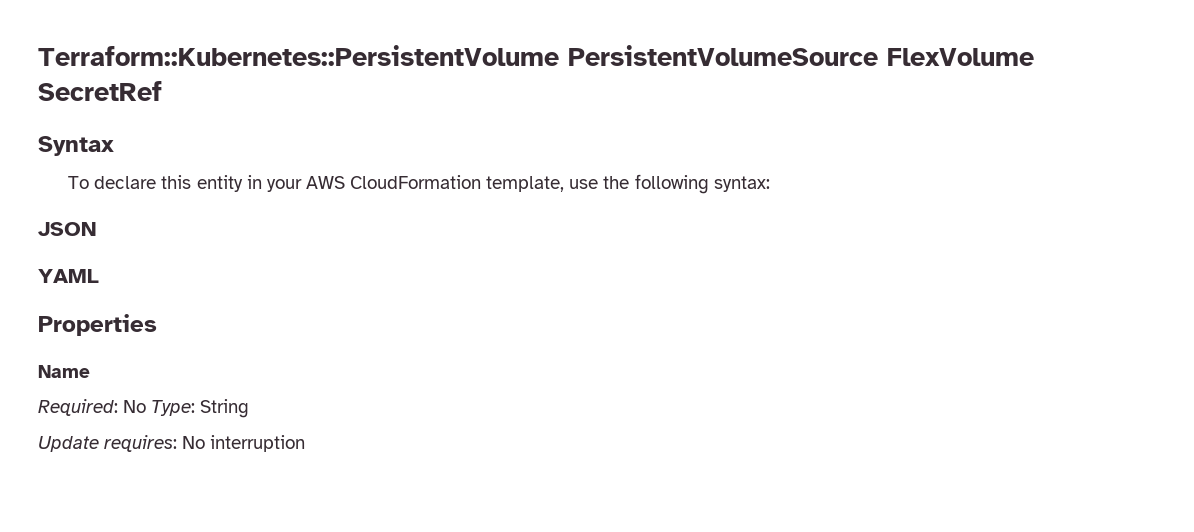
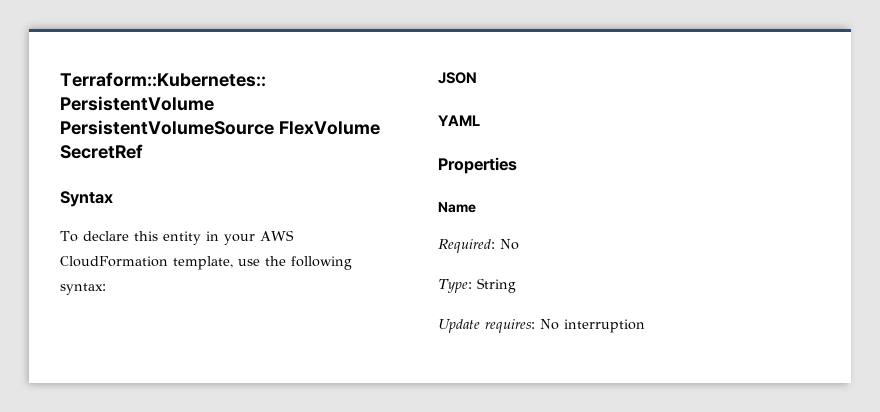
- Required: No Type: String
+ Required: No
+ Type: String

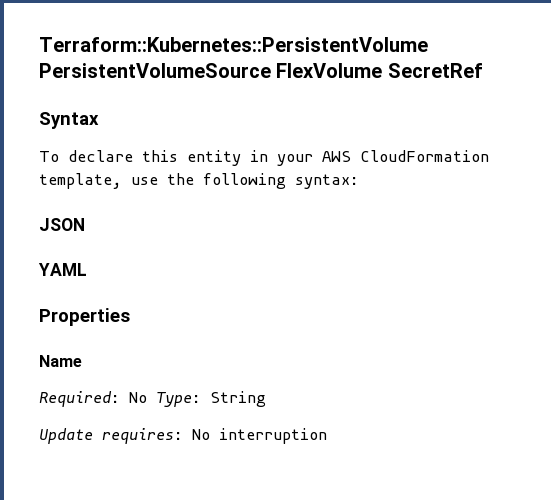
- Required: No
- Type: String
+ Required: No Type: String

